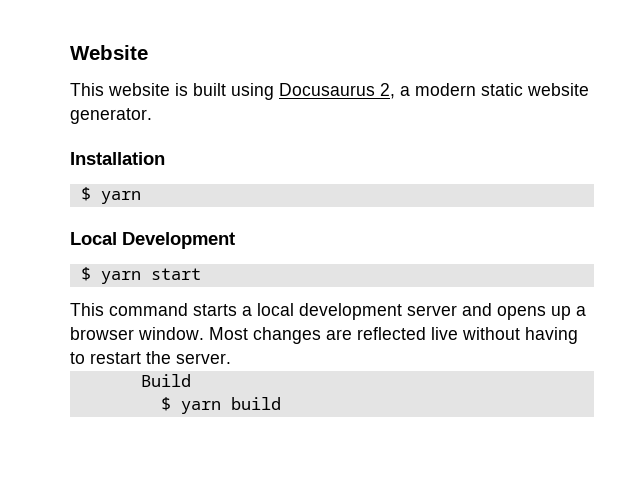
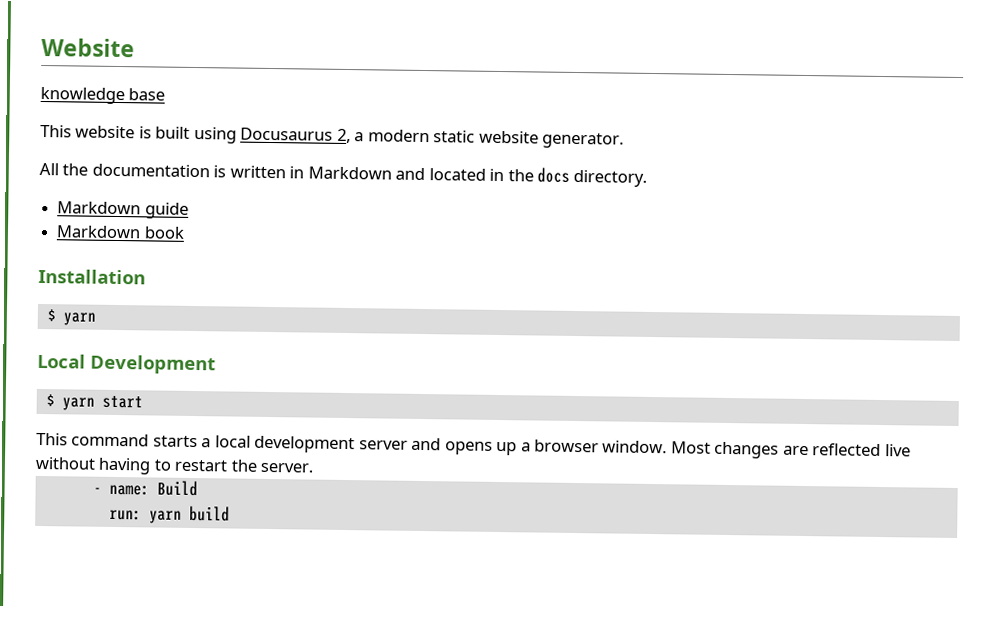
+ knowledge base
+ All the documentation is written in Markdown and located in the docs directory.
+ Markdown guide
+ Markdown book
- Build
+ - name: Build
- $ yarn build
+ run: yarn build

